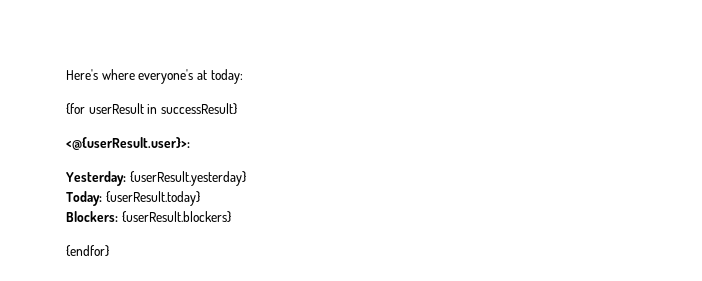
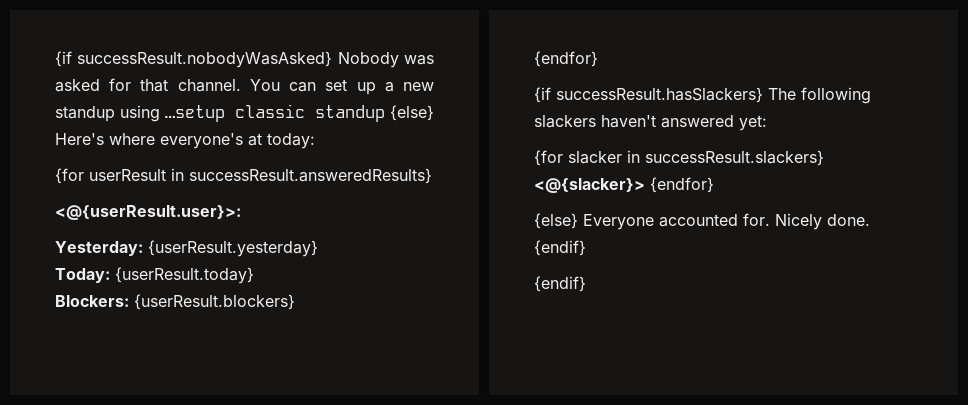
- Here's where everyone's at today:
+ {if successResult.nobodyWasAsked} Nobody was asked for that channel. You can set up a new standup using …setup classic standup {else} Here's where everyone's at today:
- {for userResult in successResult}
+ {for userResult in successResult.answeredResults}
+ {if successResult.hasSlackers} The following slackers haven't answered yet:
+ {for slacker in successResult.slackers} <@{slacker}> {endfor}
+ {else} Everyone accounted for. Nicely done. {endif}
+ {endif}

